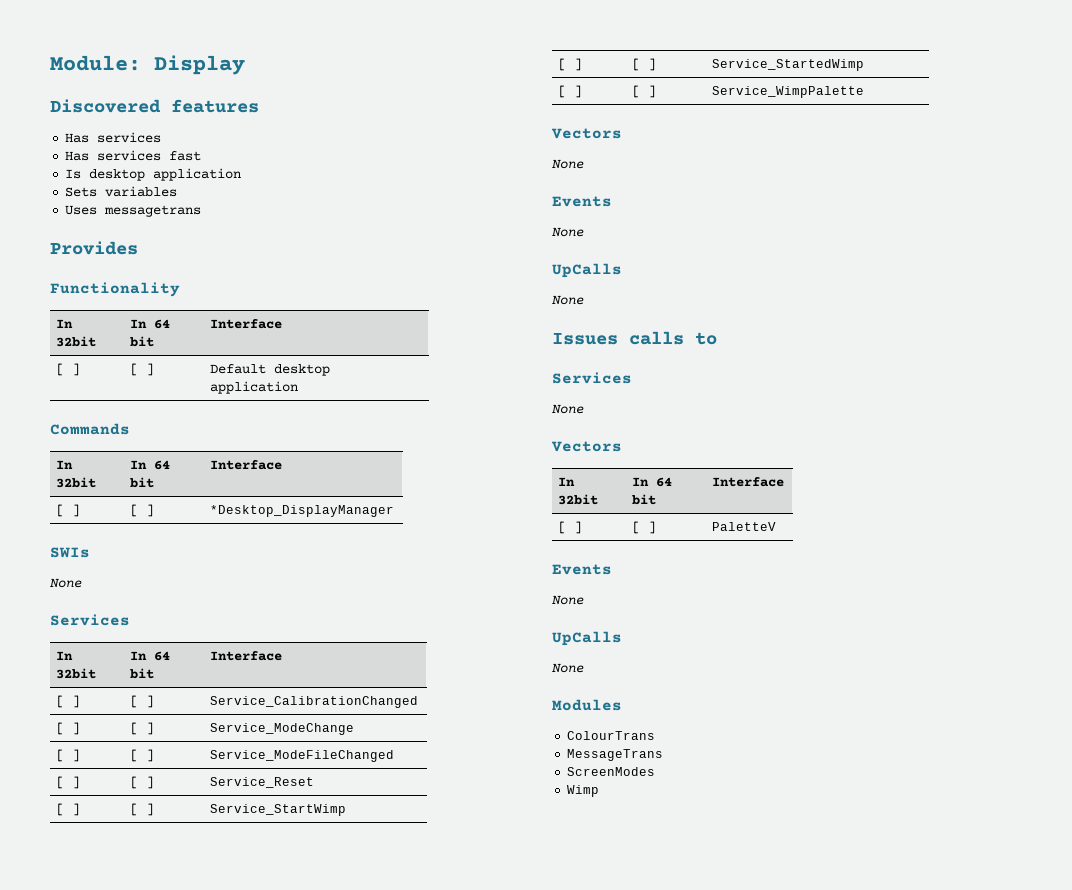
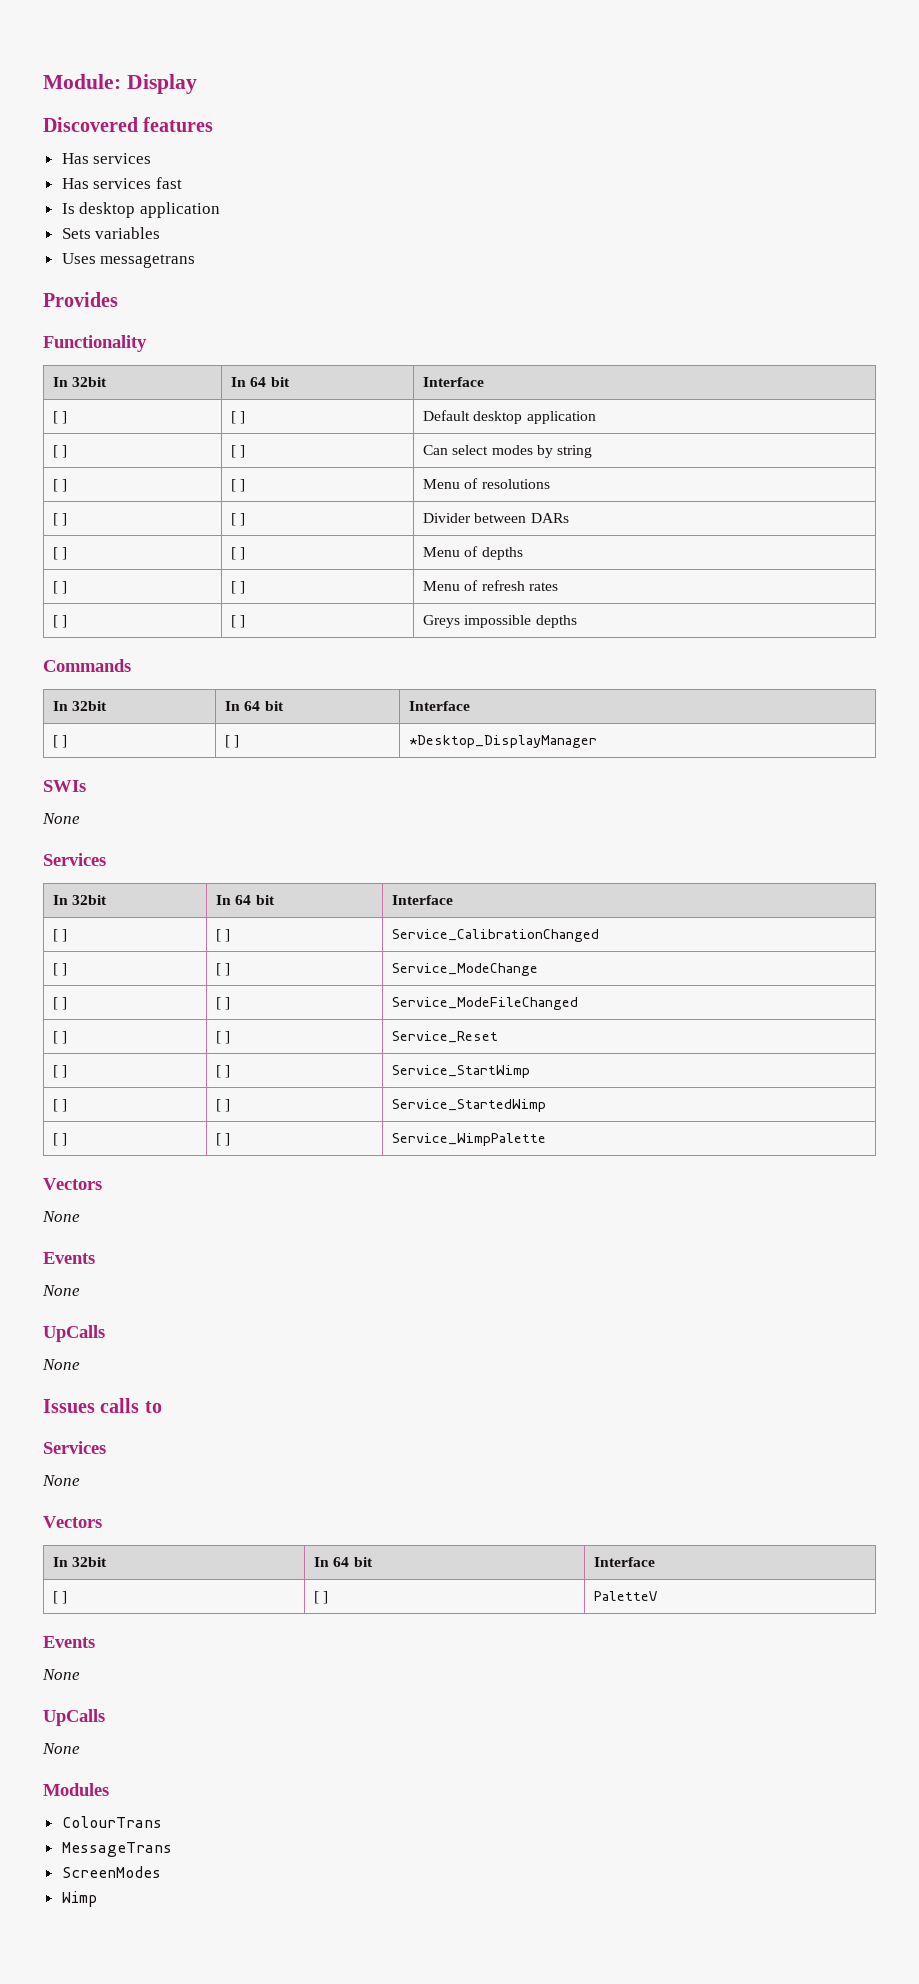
+ [ ] | [ ] | Can select modes by string
+ [ ] | [ ] | Menu of resolutions
+ [ ] | [ ] | Divider between DARs
+ [ ] | [ ] | Menu of depths
+ [ ] | [ ] | Menu of refresh rates
+ [ ] | [ ] | Greys impossible depths

